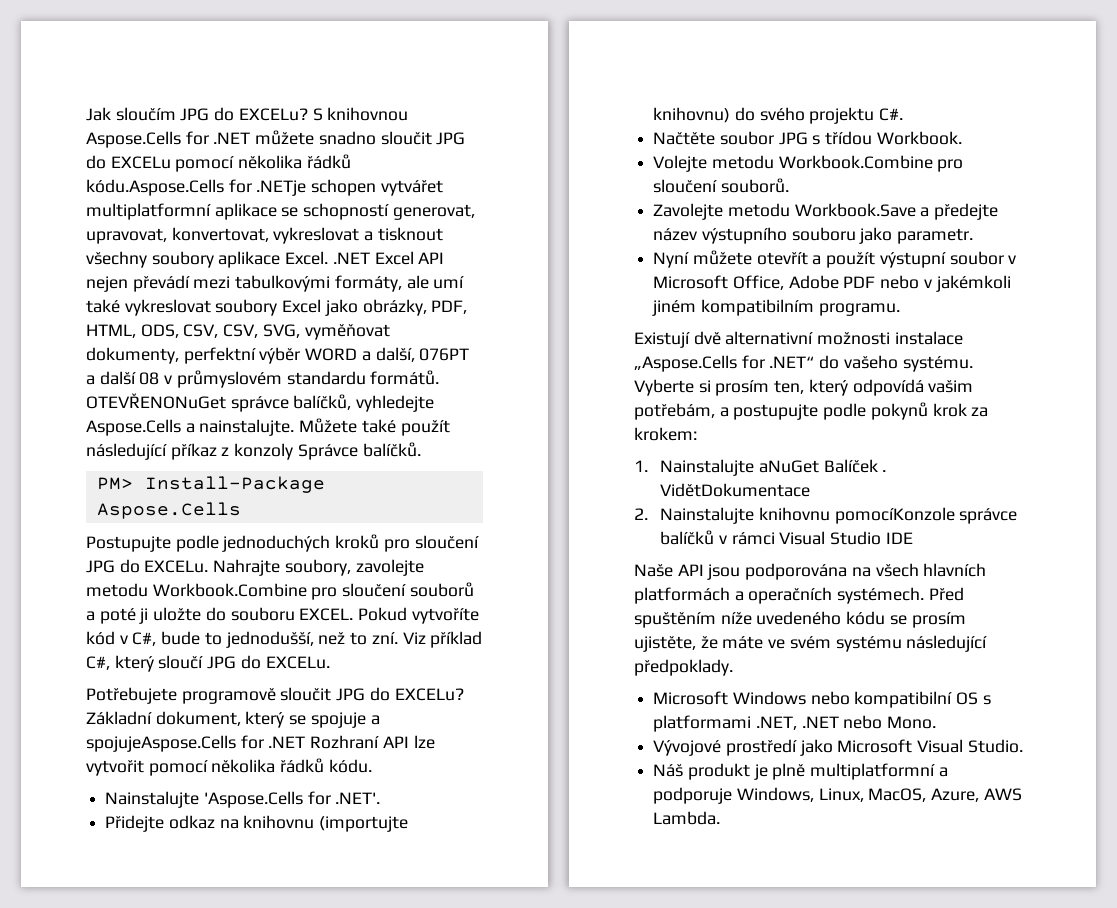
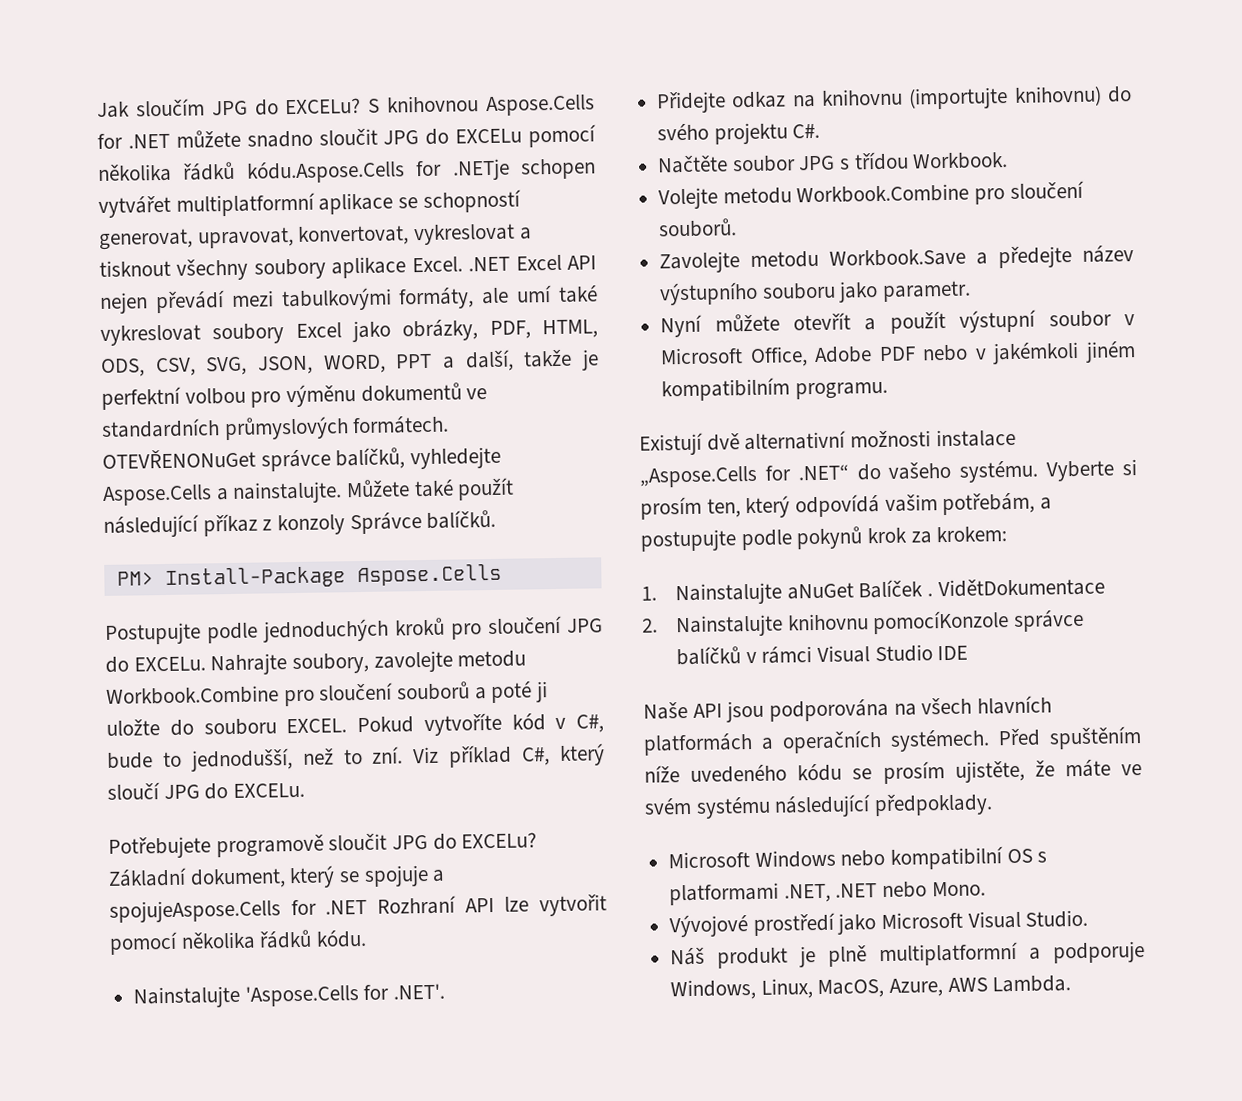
- S knihovnou Aspose.Cells for .NET můžete snadno sloučit JPG do EXCELu pomocí několika řádků kódu.Aspose.Cells for .NETje schopen vytvářet multiplatformní aplikace se schopností generovat, upravovat, konvertovat, vykreslovat a tisknout všechny soubory aplikace Excel. .NET Excel API nejen převádí mezi tabulkovými formáty, ale umí také vykreslovat soubory Excel jako obrázky, PDF, HTML, ODS, CSV, CSV, SVG, vyměňovat dokumenty, perfektní výběr WORD a další, 076PT a další 08 v průmyslovém standardu formátů.
+ S knihovnou Aspose.Cells for .NET můžete snadno sloučit JPG do EXCELu pomocí několika řádků kódu.Aspose.Cells for .NETje schopen vytvářet multiplatformní aplikace se schopností generovat, upravovat, konvertovat, vykreslovat a tisknout všechny soubory aplikace Excel. .NET Excel API nejen převádí mezi tabulkovými formáty, ale umí také vykreslovat soubory Excel jako obrázky, PDF, HTML, ODS, CSV, SVG, JSON, WORD, PPT a další, takže je perfektní volbou pro výměnu dokumentů ve standardních průmyslových formátech.

